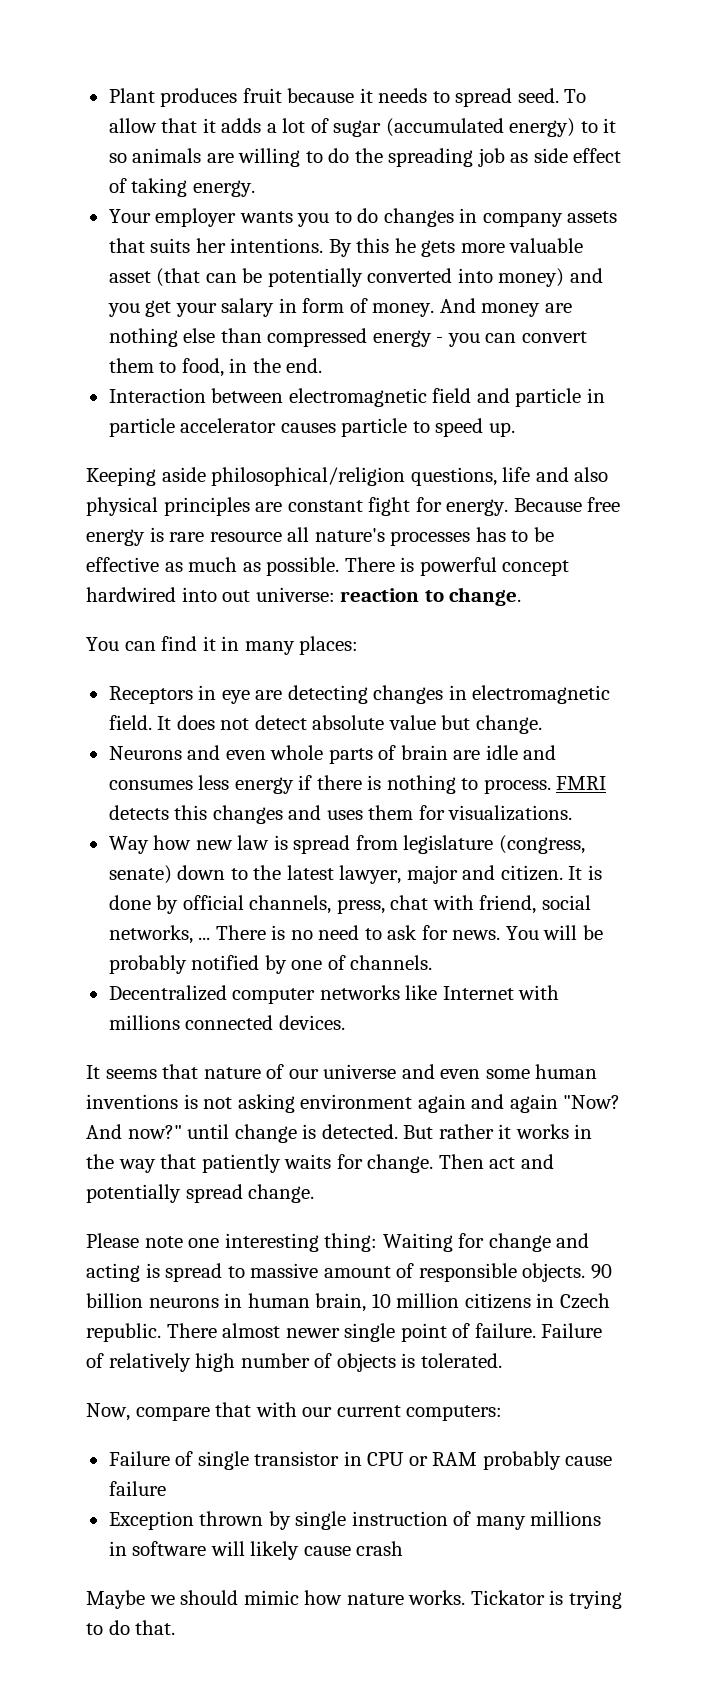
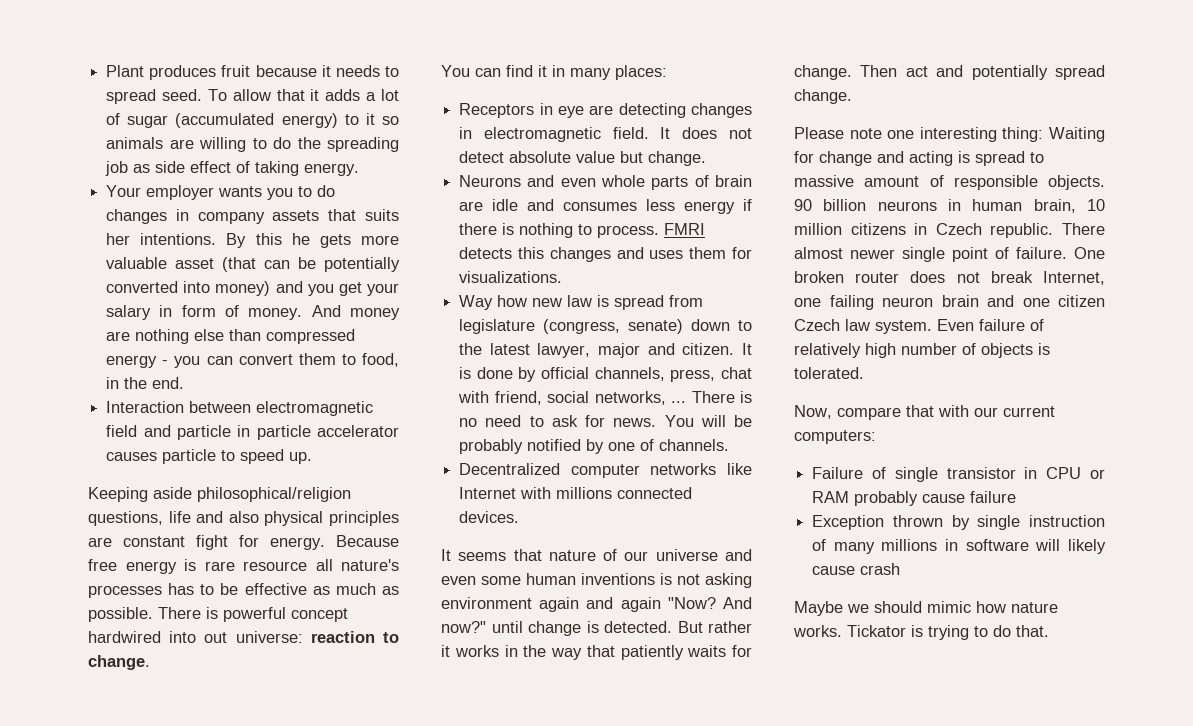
- Failure of relatively high number of objects is tolerated.
+ One broken router does not break Internet, one failing neuron brain and one citizen Czech law system. Even failure of relatively high number of objects is tolerated.

